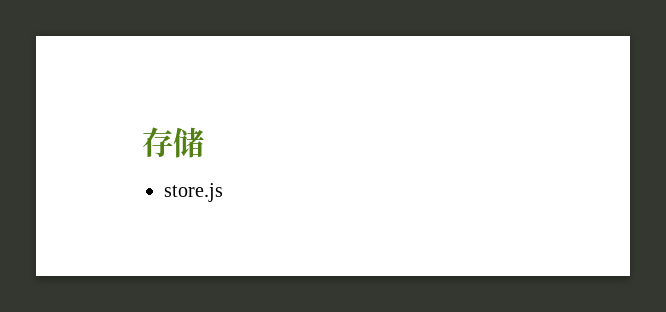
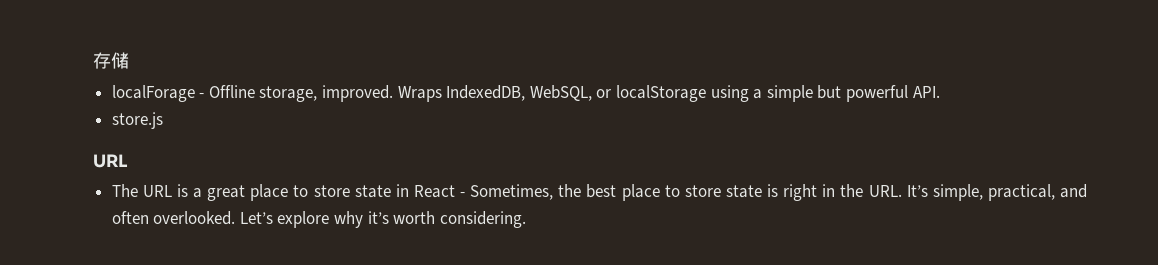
+ localForage - Offline storage, improved. Wraps IndexedDB, WebSQL, or localStorage using a simple but powerful API.
  store.js
+ URL
+ The URL is a great place to store state in React - Sometimes, the best place to store state is right in the URL. It’s simple, practical, and often overlooked. Let’s explore why it’s worth considering.

